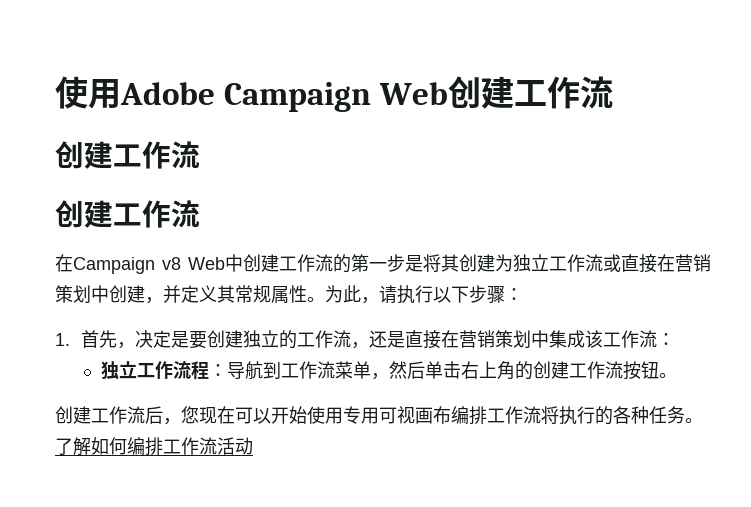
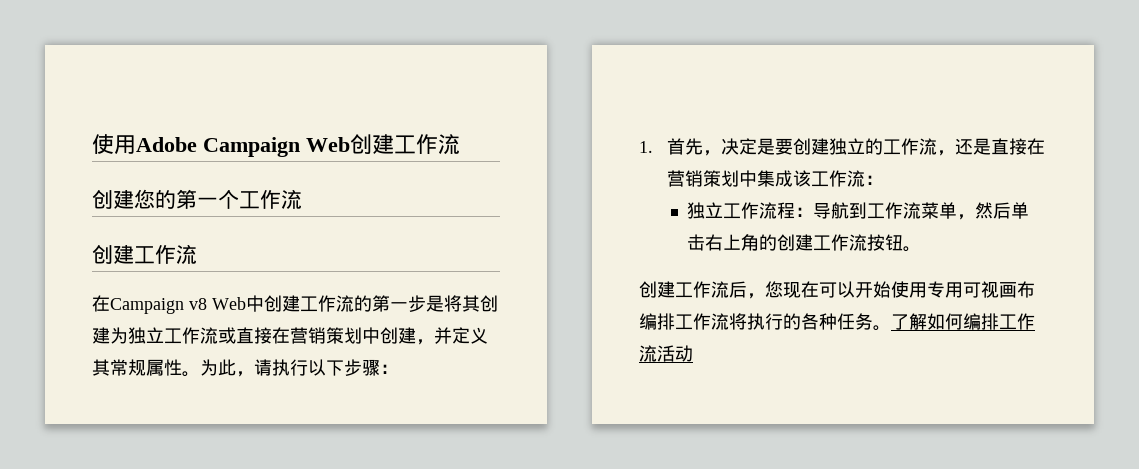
  使用Adobe Campaign Web创建工作流
- 创建工作流
+ 创建您的第一个工作流

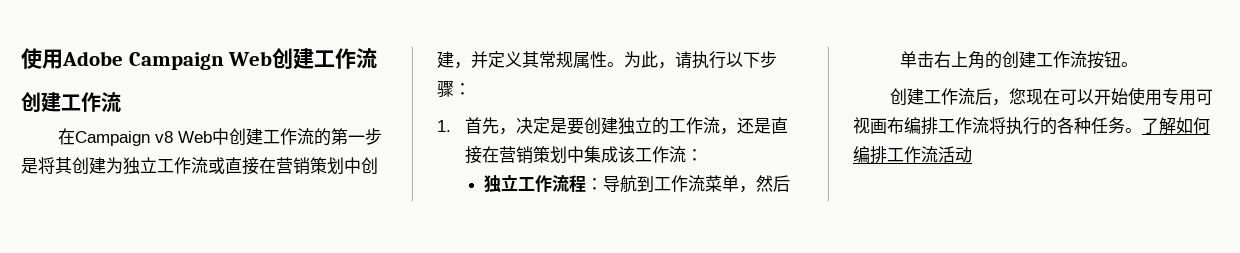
- 创建您的第一个工作流

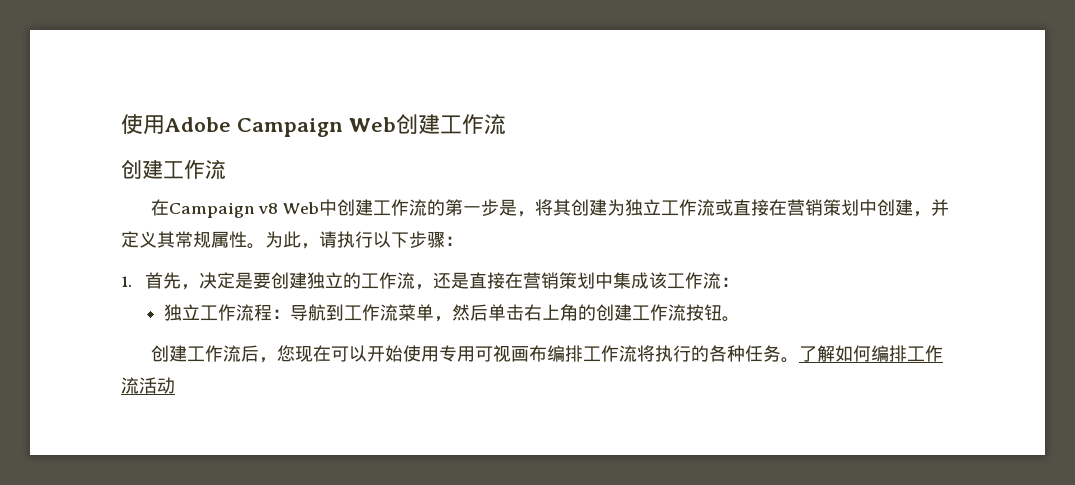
- 在Campaign v8 Web中创建工作流的第一步是将其创建为独立工作流或直接在营销策划中创建，并定义其常规属性。
+ 在Campaign v8 Web中创建工作流的第一步是，将其创建为独立工作流或直接在营销策划中创建，并定义其常规属性。

